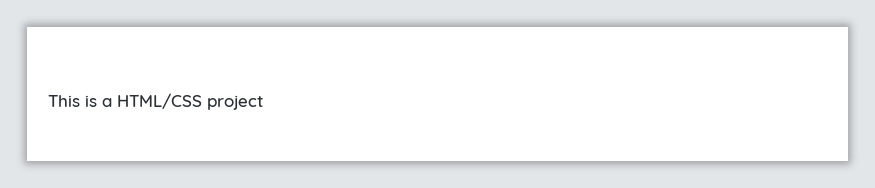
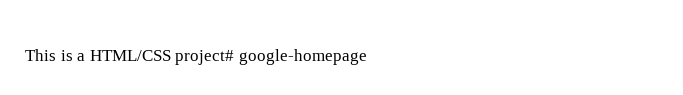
- This is a HTML/CSS project
+ This is a HTML/CSS project# google-homepage

